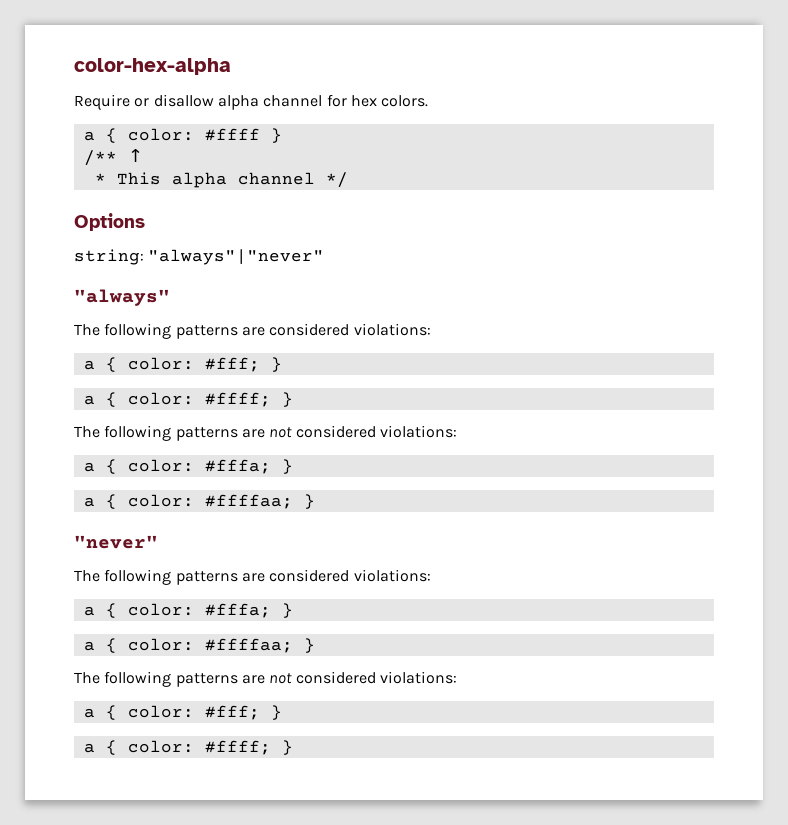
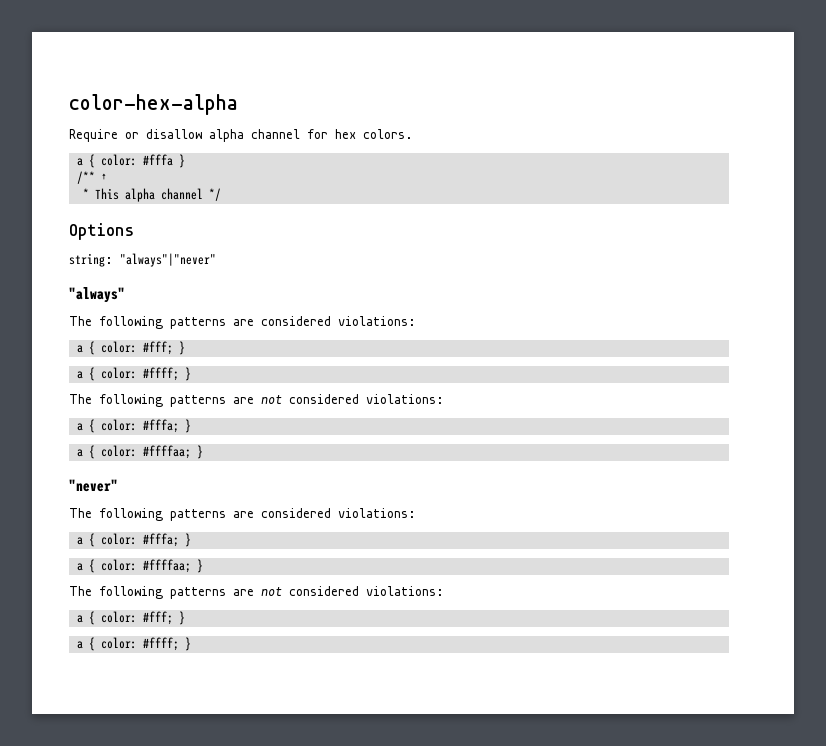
- a { color: #ffff }
+ a { color: #fffa }

